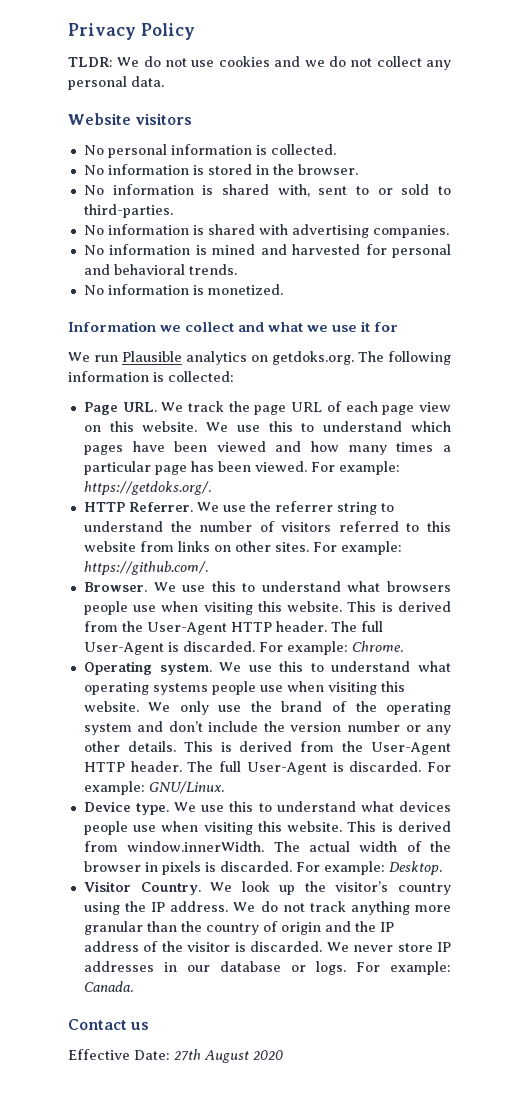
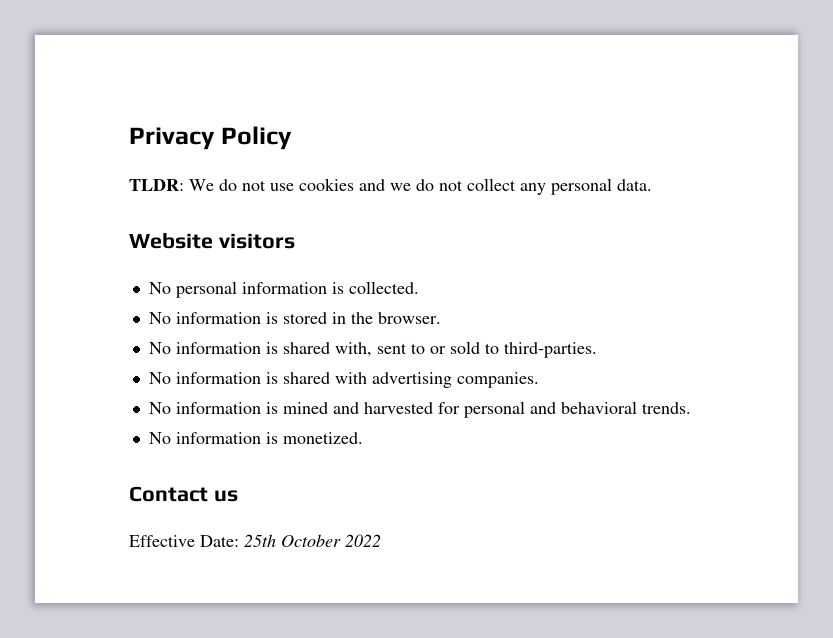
- Information we collect and what we use it for
- We run Plausible analytics on getdoks.org. The following information is collected:
- Page URL. We track the page URL of each page view on this website. We use this to understand which pages have been viewed and how many times a particular page has been viewed. For example: https://getdoks.org/.
- HTTP Referrer. We use the referrer string to understand the number of visitors referred to this website from links on other sites. For example: https://github.com/.
- Browser. We use this to understand what browsers people use when visiting this website. This is derived from the User-Agent HTTP header. The full User-Agent is discarded. For example: Chrome.
- Operating system. We use this to understand what operating systems people use when visiting this website. We only use the brand of the operating system and don’t include the version number or any other details. This is derived from the User-Agent HTTP header. The full User-Agent is discarded. For example: GNU/Linux.
- Device type. We use this to understand what devices people use when visiting this website. This is derived from window.innerWidth. The actual width of the browser in pixels is discarded. For example: Desktop.
- Visitor Country. We look up the visitor’s country using the IP address. We do not track anything more granular than the country of origin and the IP address of the visitor is discarded. We never store IP addresses in our database or logs. For example: Canada.
- Effective Date: 27th August 2020
+ Effective Date: 25th October 2022

